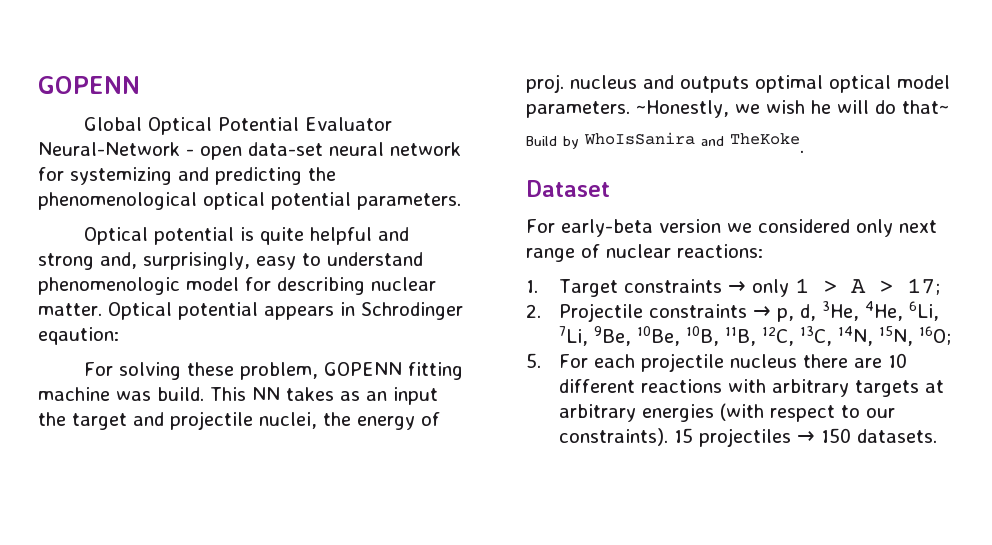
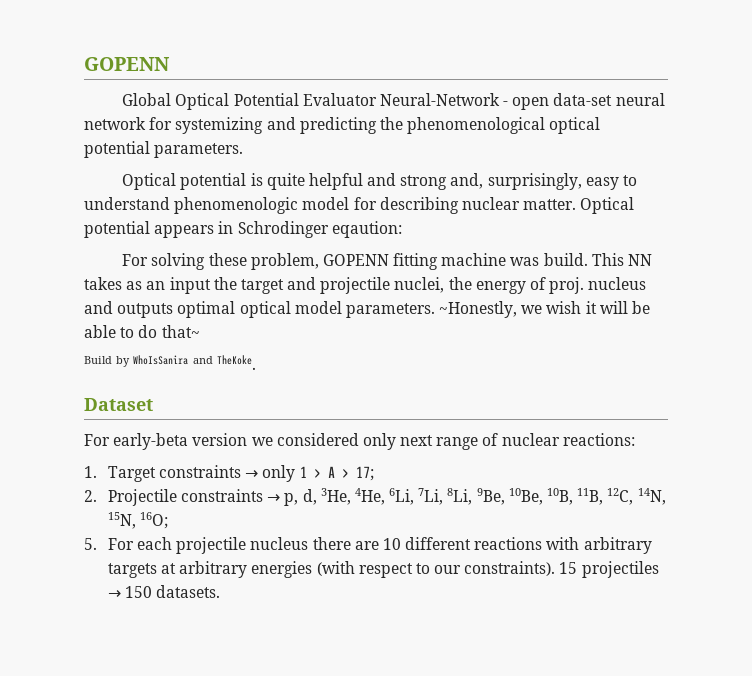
- ~Honestly, we wish he will do that~
+ ~Honestly, we wish it will be able to do that~
- 2. Projectile constraints → p, d, 3He, 4He, 6Li, 7Li, 9Be, 10Be, 10B, 11B, 12C, 13C, 14N, 15N, 16O;
+ 2. Projectile constraints → p, d, 3He, 4He, 6Li, 7Li, 8Li, 9Be, 10Be, 10B, 11B, 12C, 14N, 15N, 16O;

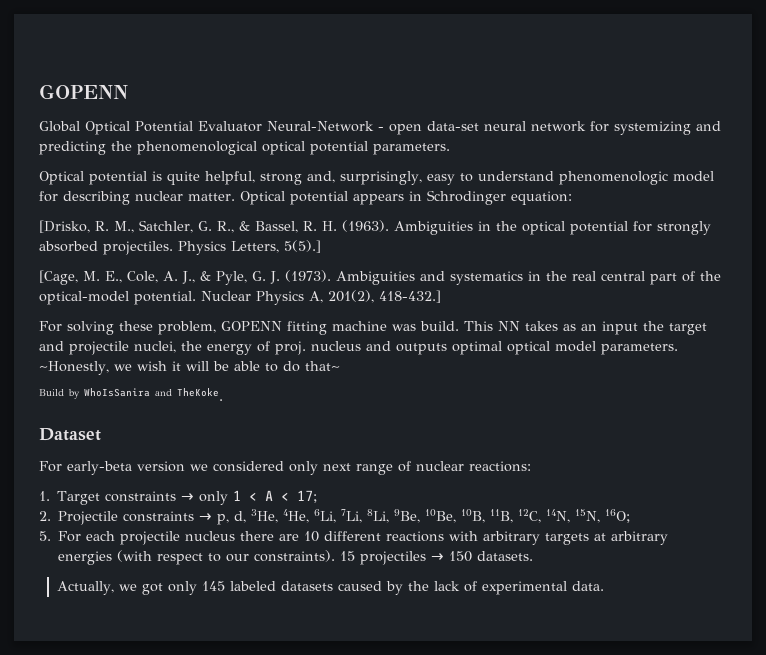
- Optical potential is quite helpful and strong and, surprisingly, easy to understand phenomenologic model for describing nuclear matter.
+ Optical potential is quite helpful, strong and, surprisingly, easy to understand phenomenologic model for describing nuclear matter.
- Optical potential appears in Schrodinger eqaution:
+ Optical potential appears in Schrodinger equation:
+ [Drisko, R. M., Satchler, G. R., & Bassel, R. H. (1963). Ambiguities in the optical potential for strongly absorbed projectiles. Physics Letters, 5(5).]
+ [Cage, M. E., Cole, A. J., & Pyle, G. J. (1973). Ambiguities and systematics in the real central part of the optical-model potential. Nuclear Physics A, 201(2), 418-432.]
- 1. Target constraints → only 1 > A > 17;
+ 1. Target constraints → only 1 < A < 17;
+ Actually, we got only 145 labeled datasets caused by the lack of experimental data.

